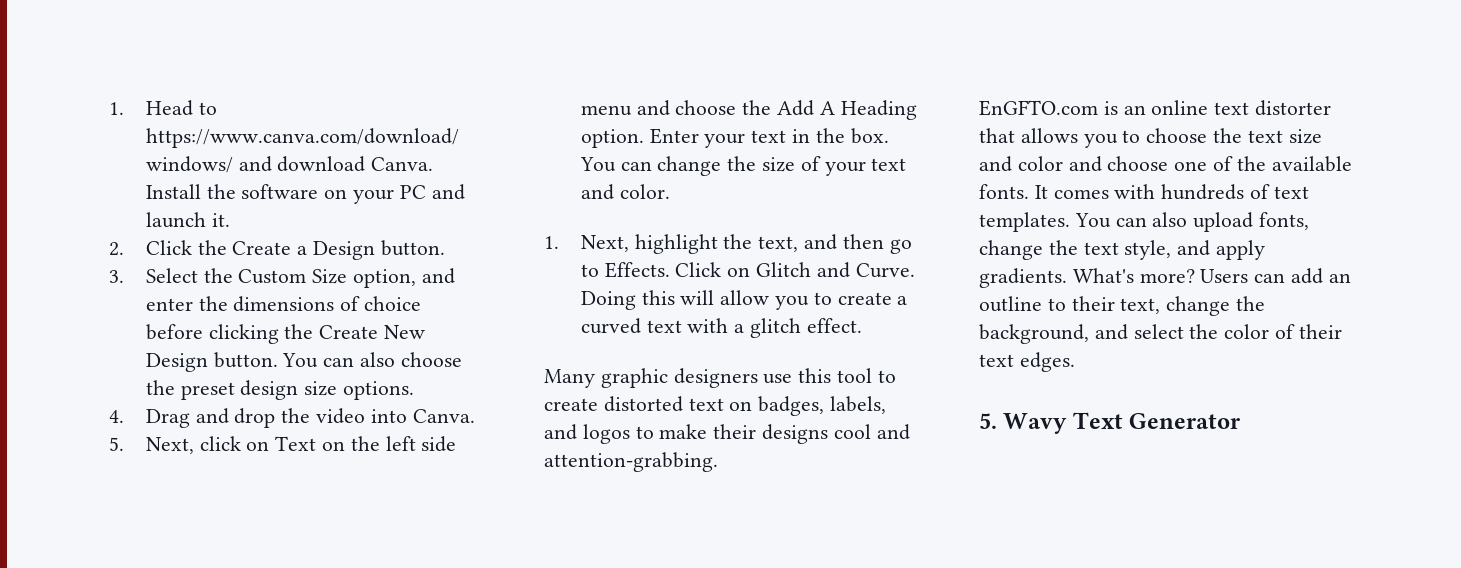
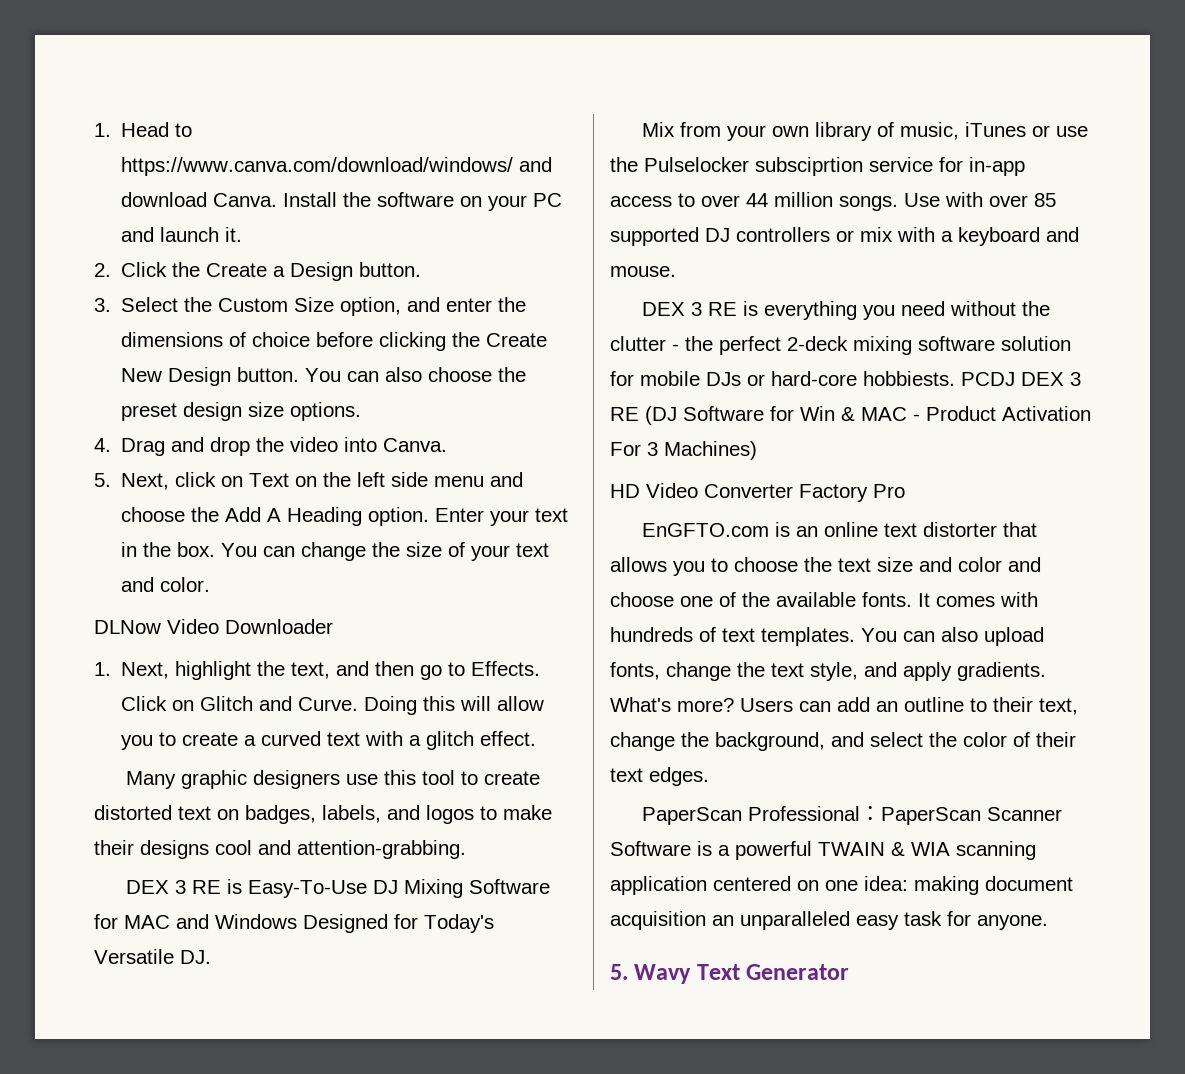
+ DLNow Video Downloader
+ DEX 3 RE is Easy-To-Use DJ Mixing Software for MAC and Windows Designed for Today's Versatile DJ.
+ Mix from your own library of music, iTunes or use the Pulselocker subsciprtion service for in-app access to over 44 million songs. Use with over 85 supported DJ controllers or mix with a keyboard and mouse.
+ DEX 3 RE is everything you need without the clutter - the perfect 2-deck mixing software solution for mobile DJs or hard-core hobbiests. PCDJ DEX 3 RE (DJ Software for Win & MAC - Product Activation For 3 Machines)
+ HD Video Converter Factory Pro
+ PaperScan Professional：PaperScan Scanner Software is a powerful TWAIN & WIA scanning application centered on one idea: making document acquisition an unparalleled easy task for anyone.

